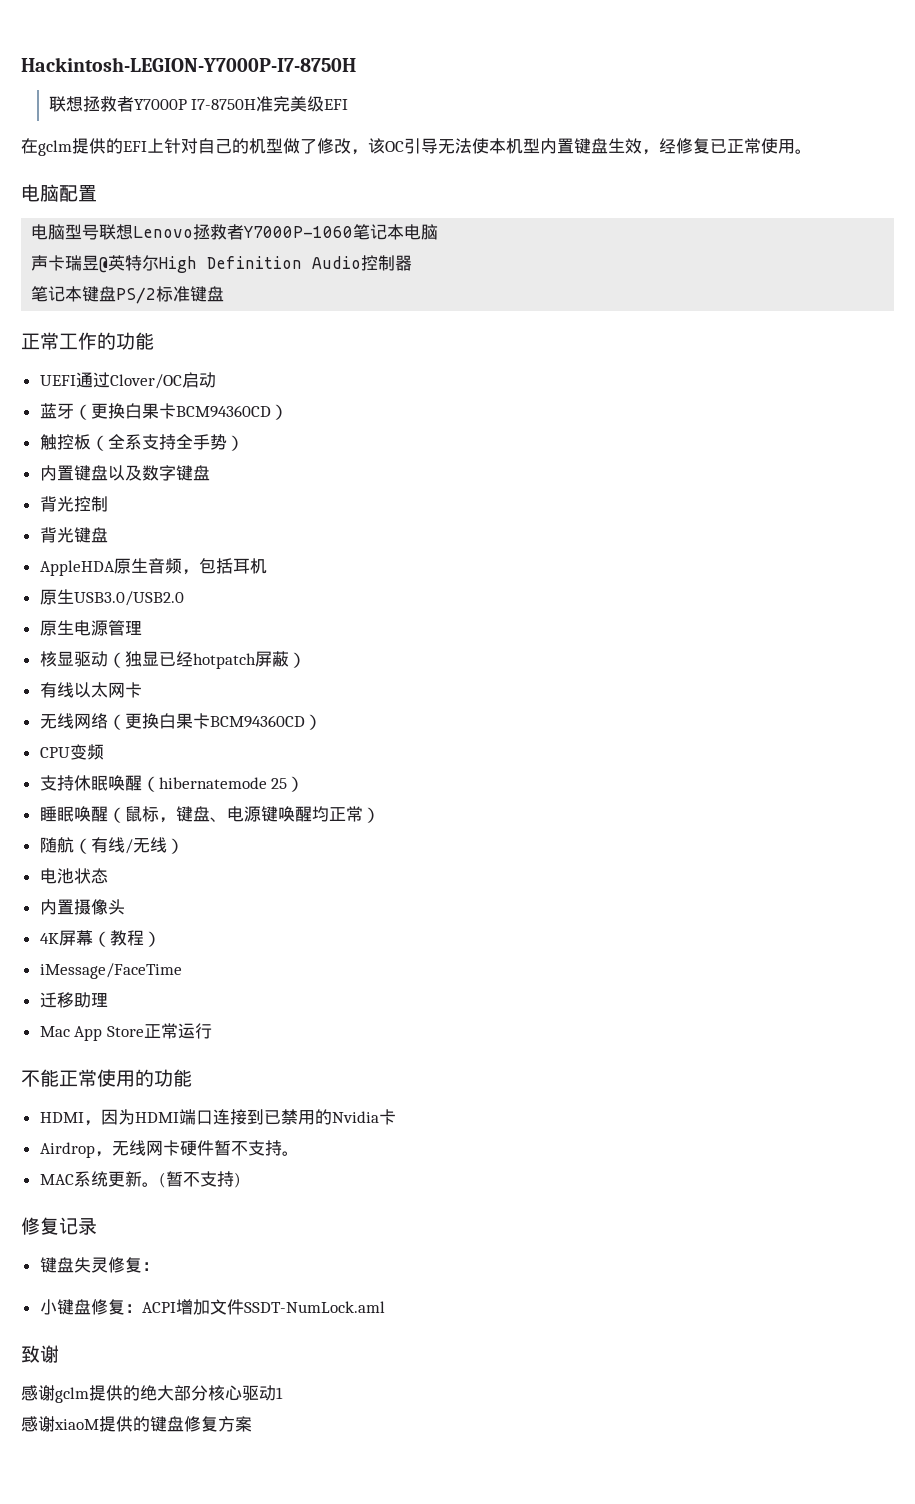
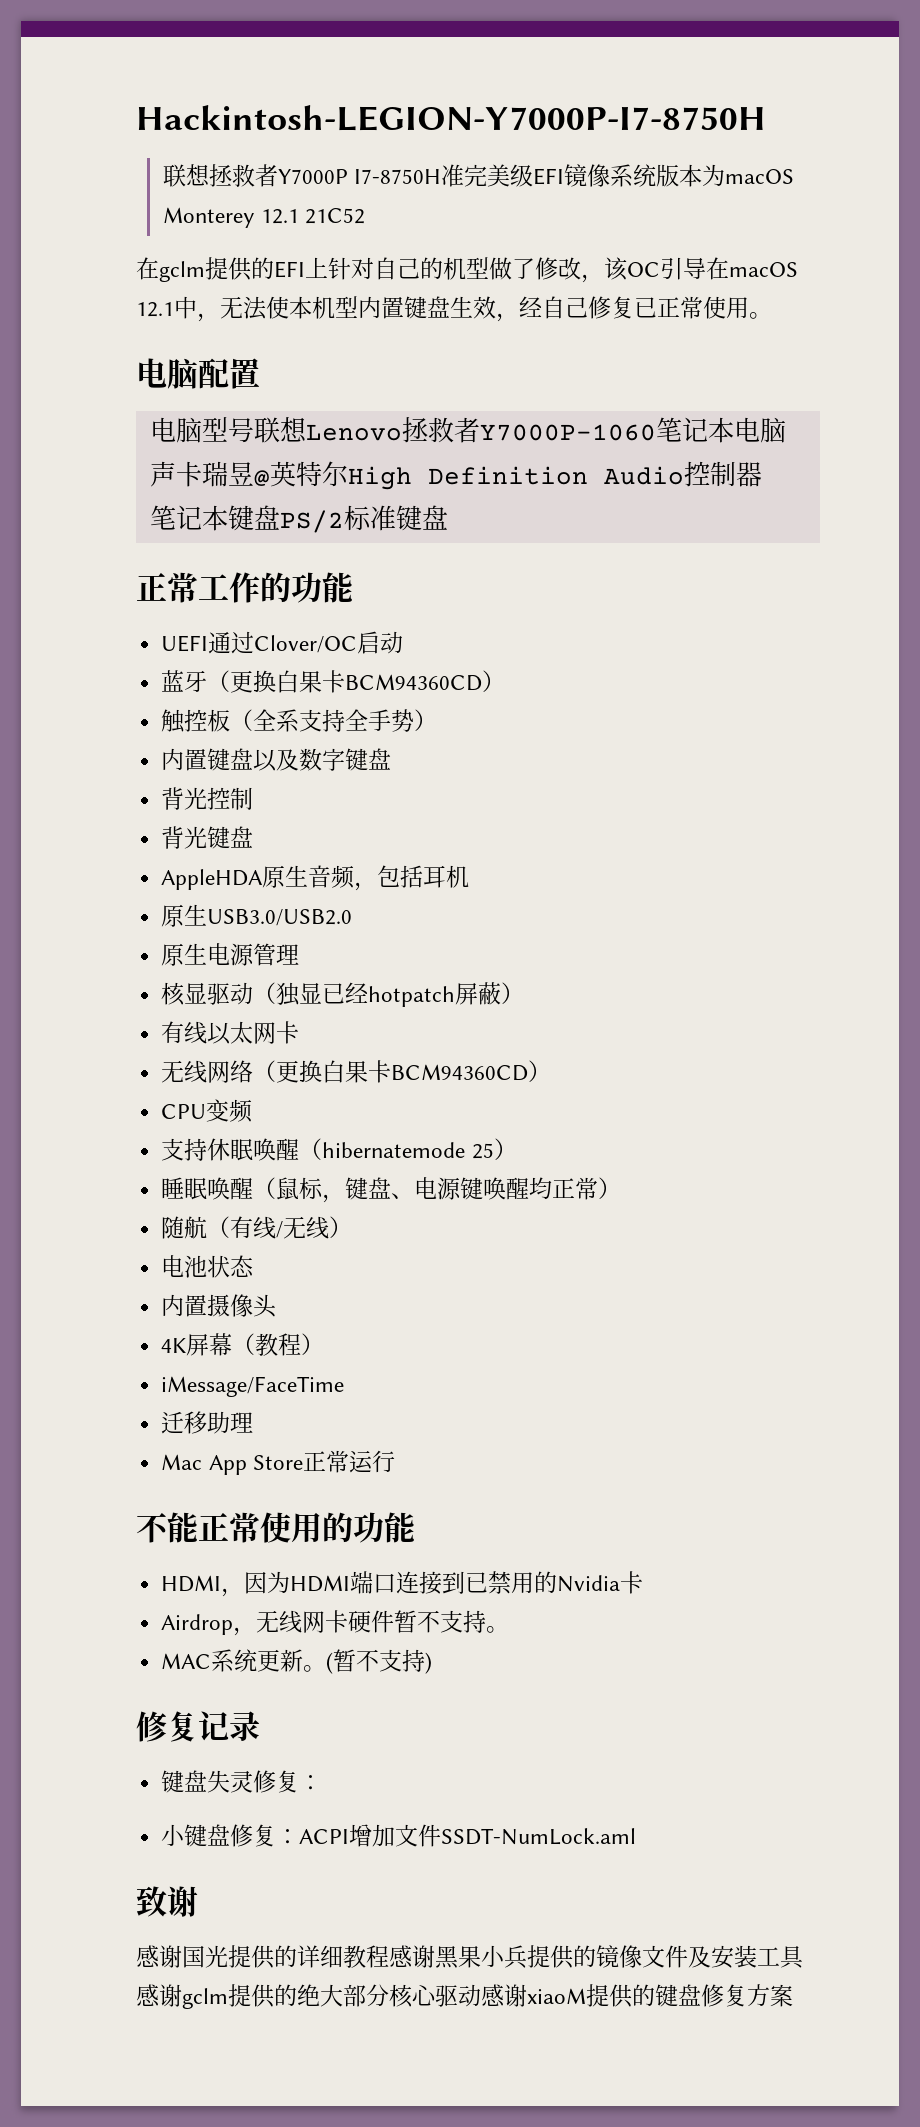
- 联想拯救者Y7000P I7-8750H准完美级EFI
+ 联想拯救者Y7000P I7-8750H准完美级EFI镜像系统版本为macOS Monterey 12.1 21C52
- 在gclm提供的EFI上针对自己的机型做了修改，该OC引导无法使本机型内置键盘生效，经修复已正常使用。
+ 在gclm提供的EFI上针对自己的机型做了修改，该OC引导在macOS 12.1中，无法使本机型内置键盘生效，经自己修复已正常使用。
- 感谢gclm提供的绝大部分核心驱动1
- 感谢xiaoM提供的键盘修复方案
+ 感谢国光提供的详细教程感谢黑果小兵提供的镜像文件及安装工具感谢gclm提供的绝大部分核心驱动感谢xiaoM提供的键盘修复方案

